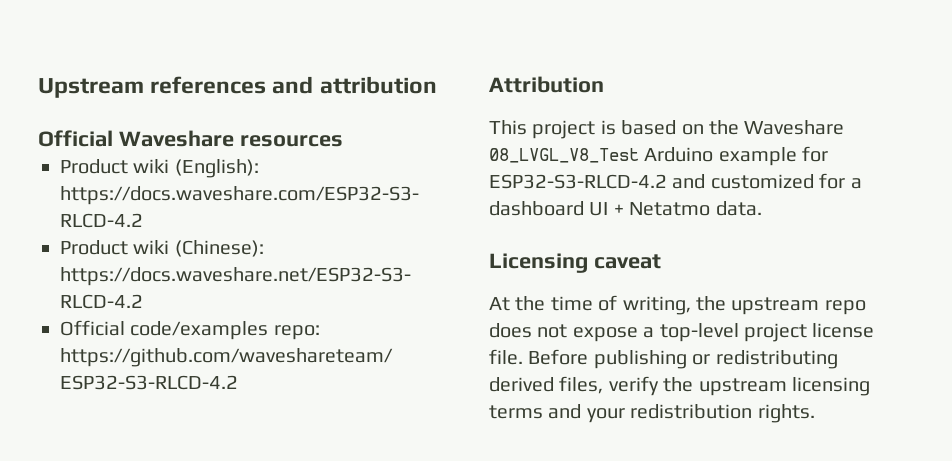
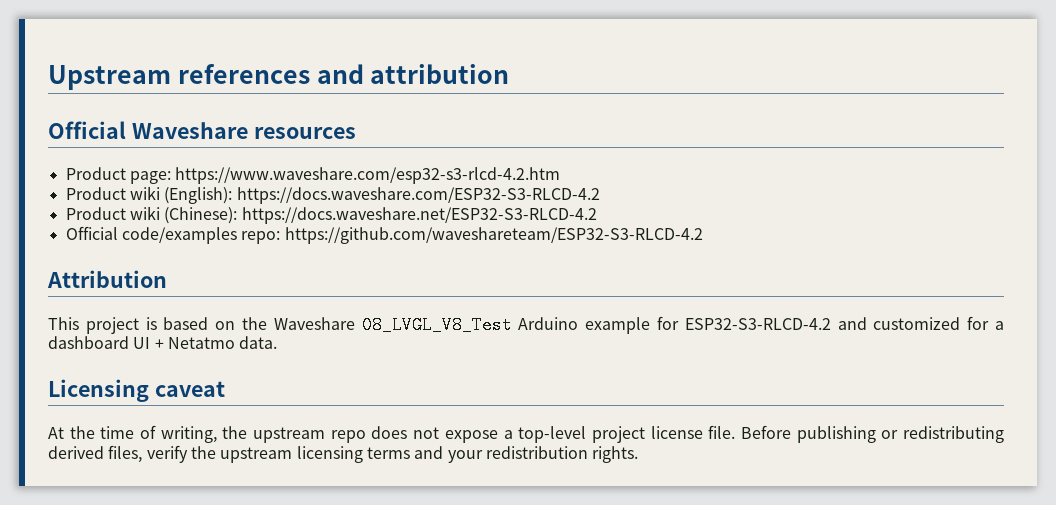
+ Product page: https://www.waveshare.com/esp32-s3-rlcd-4.2.htm

